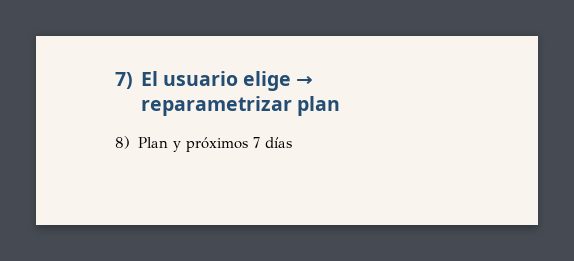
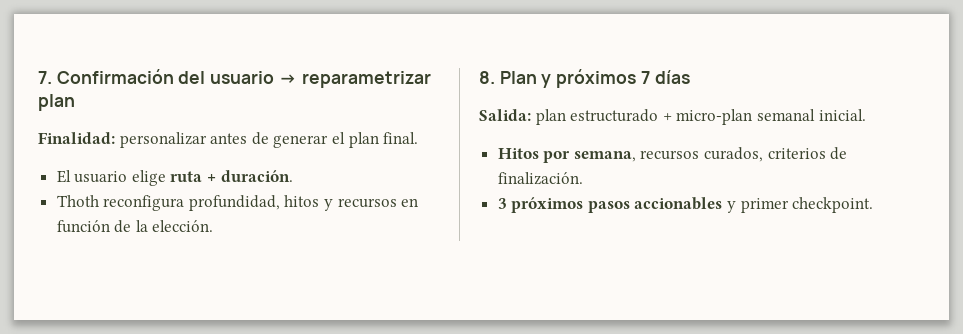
- 7) El usuario elige → reparametrizar plan
+ 7. Confirmación del usuario → reparametrizar plan
- 8) Plan y próximos 7 días
+ Finalidad: personalizar antes de generar el plan final.
+ El usuario elige ruta + duración.
+ Thoth reconfigura profundidad, hitos y recursos en función de la elección.
+ 8. Plan y próximos 7 días
+ Salida: plan estructurado + micro-plan semanal inicial.
+ Hitos por semana, recursos curados, criterios de finalización.
+ 3 próximos pasos accionables y primer checkpoint.

